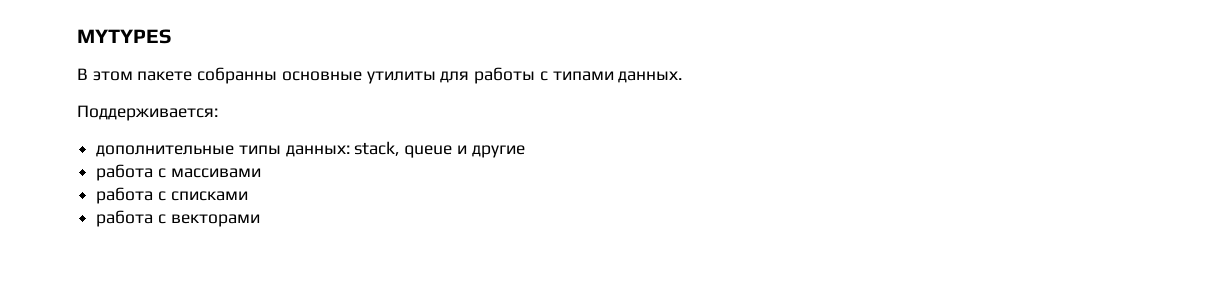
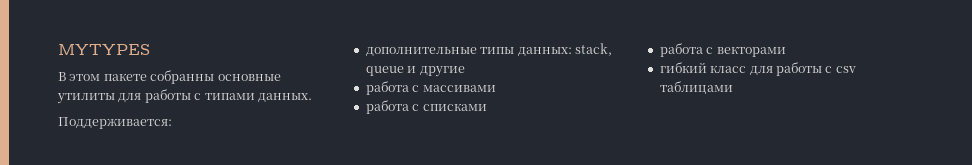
+ гибкий класс для работы с csv таблицами

